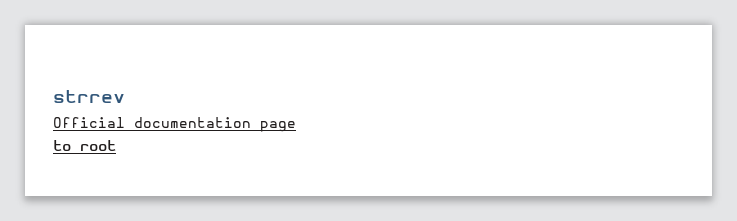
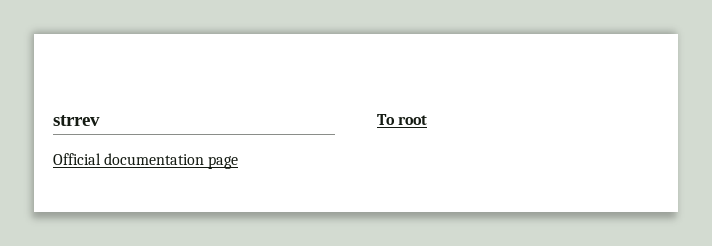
- to root
+ To root

